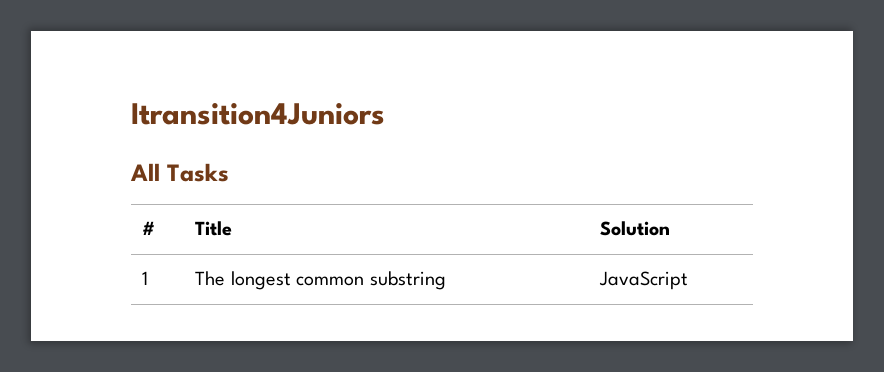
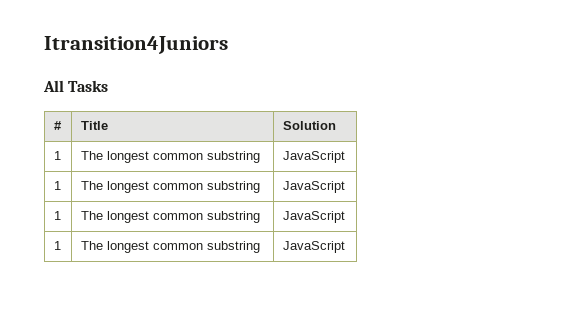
  # | Title | Solution
+ 1 | The longest common substring | JavaScript
+ 1 | The longest common substring | JavaScript
+ 1 | The longest common substring | JavaScript

